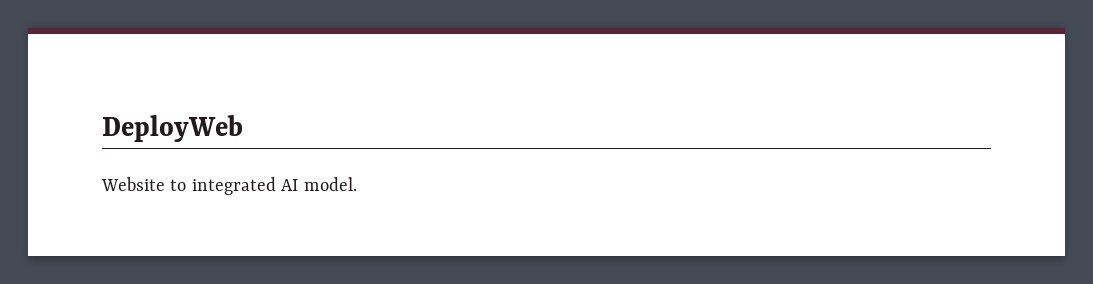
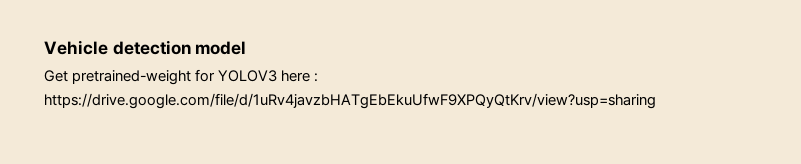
- DeployWeb
- Website to integrated AI model.
+ Vehicle detection model
+ Get pretrained-weight for YOLOV3 here : https://drive.google.com/file/d/1uRv4javzbHATgEbEkuUfwF9XPQyQtKrv/view?usp=sharing

